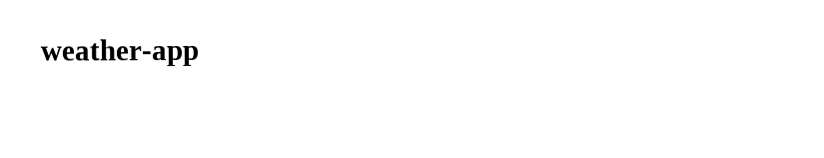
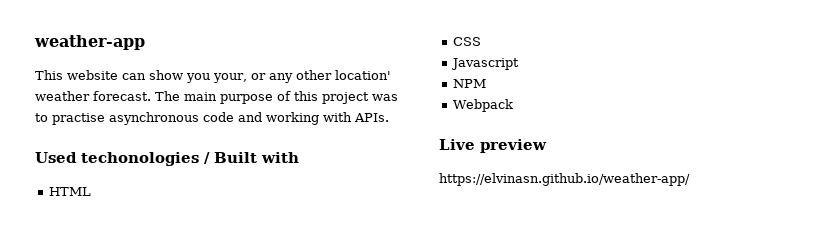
+ This website can show you your, or any other location' weather forecast. The main purpose of this project was to practise asynchronous code and working with APIs.
+ Used techonologies / Built with
+ HTML
+ CSS
+ Javascript
+ NPM
+ Webpack
+ Live preview
+ https://elvinasn.github.io/weather-app/

